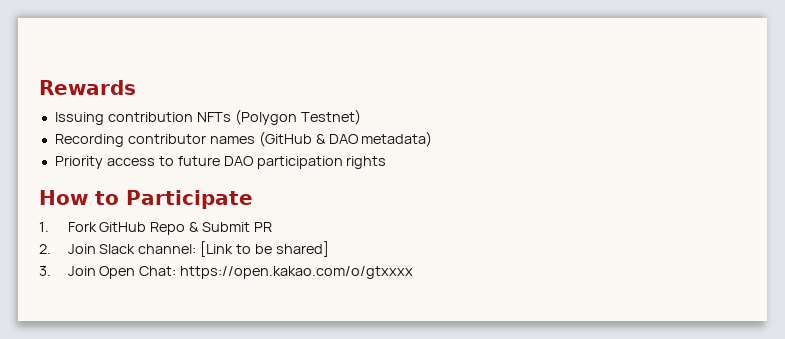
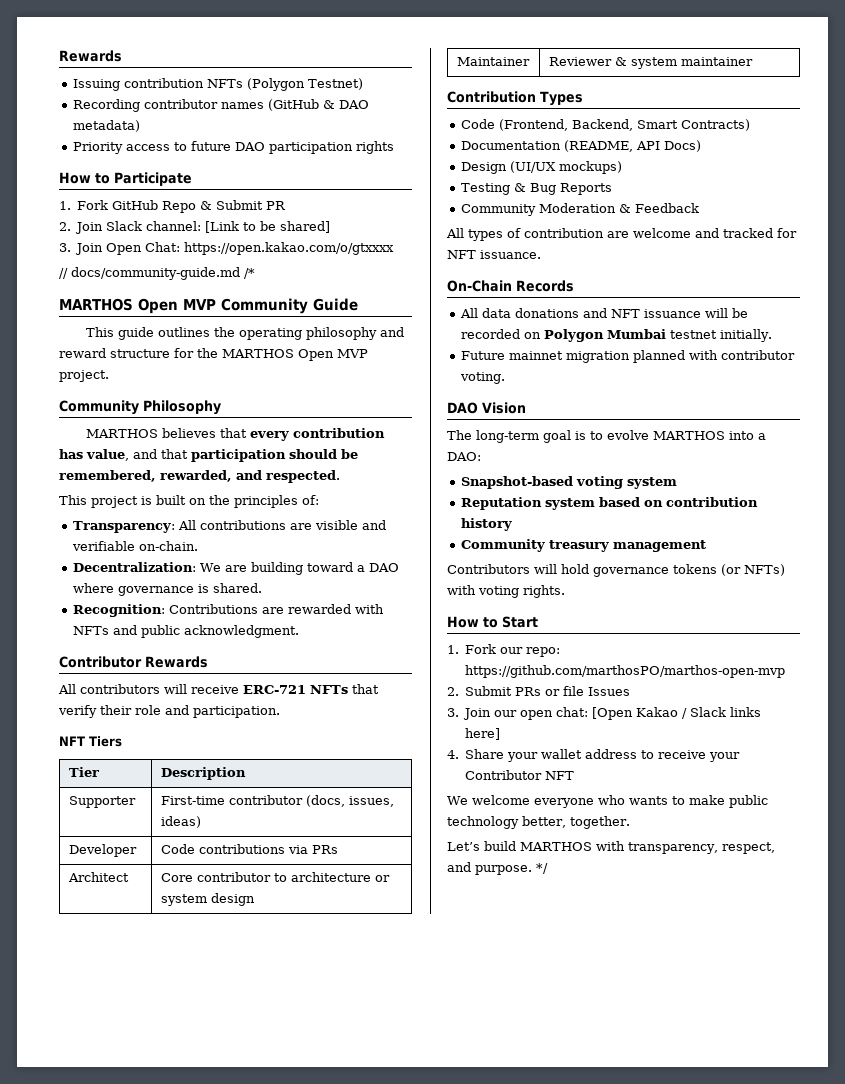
+ // docs/community-guide.md /*
+ MARTHOS Open MVP Community Guide
+ This guide outlines the operating philosophy and reward structure for the MARTHOS Open MVP project.
+ Community Philosophy
+ MARTHOS believes that every contribution has value, and that participation should be remembered, rewarded, and respected.
+ This project is built on the principles of:
+ Transparency: All contributions are visible and verifiable on-chain.
+ Decentralization: We are building toward a DAO where governance is shared.
+ Recognition: Contributions are rewarded with NFTs and public acknowledgment.
+ Contributor Rewards
+ All contributors will receive ERC-721 NFTs that verify their role and participation.
+ NFT Tiers
+ Tier | Description
+ Supporter | First-time contributor (docs, issues, ideas)
+ Developer | Code contributions via PRs
+ Architect | Core contributor to architecture or system design
+ Maintainer | Reviewer & system maintainer
+ Contribution Types
+ Code (Frontend, Backend, Smart Contracts)
+ Documentation (README, API Docs)
+ Design (UI/UX mockups)
+ Testing & Bug Reports
+ Community Moderation & Feedback
+ All types of contribution are welcome and tracked for NFT issuance.
+ On-Chain Records
+ All data donations and NFT issuance will be recorded on Polygon Mumbai testnet initially.
+ Future mainnet migration planned with contributor voting.
+ DAO Vision
+ The long-term goal is to evolve MARTHOS into a DAO:
+ Snapshot-based voting system
+ Reputation system based on contribution history
+ Community treasury management
+ Contributors will hold governance tokens (or NFTs) with voting rights.
+ How to Start
+ 1. Fork our repo: https://github.com/marthosPO/marthos-open-mvp
+ 2. Submit PRs or file Issues
+ 3. Join our open chat: [Open Kakao / Slack links here]
+ 4. Share your wallet address to receive your Contributor NFT
+ We welcome everyone who wants to make public technology better, together.
+ Let’s build MARTHOS with transparency, respect, and purpose. */

